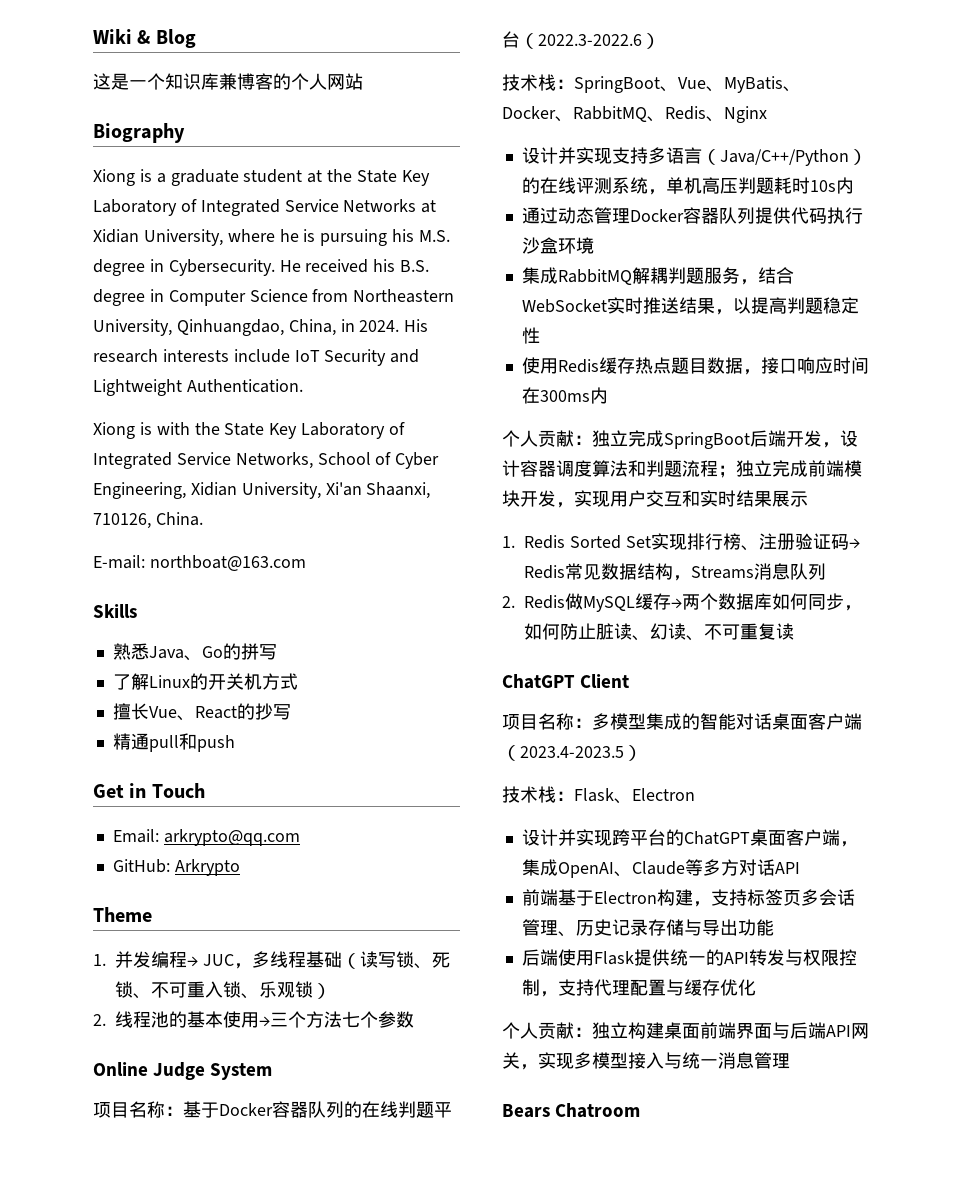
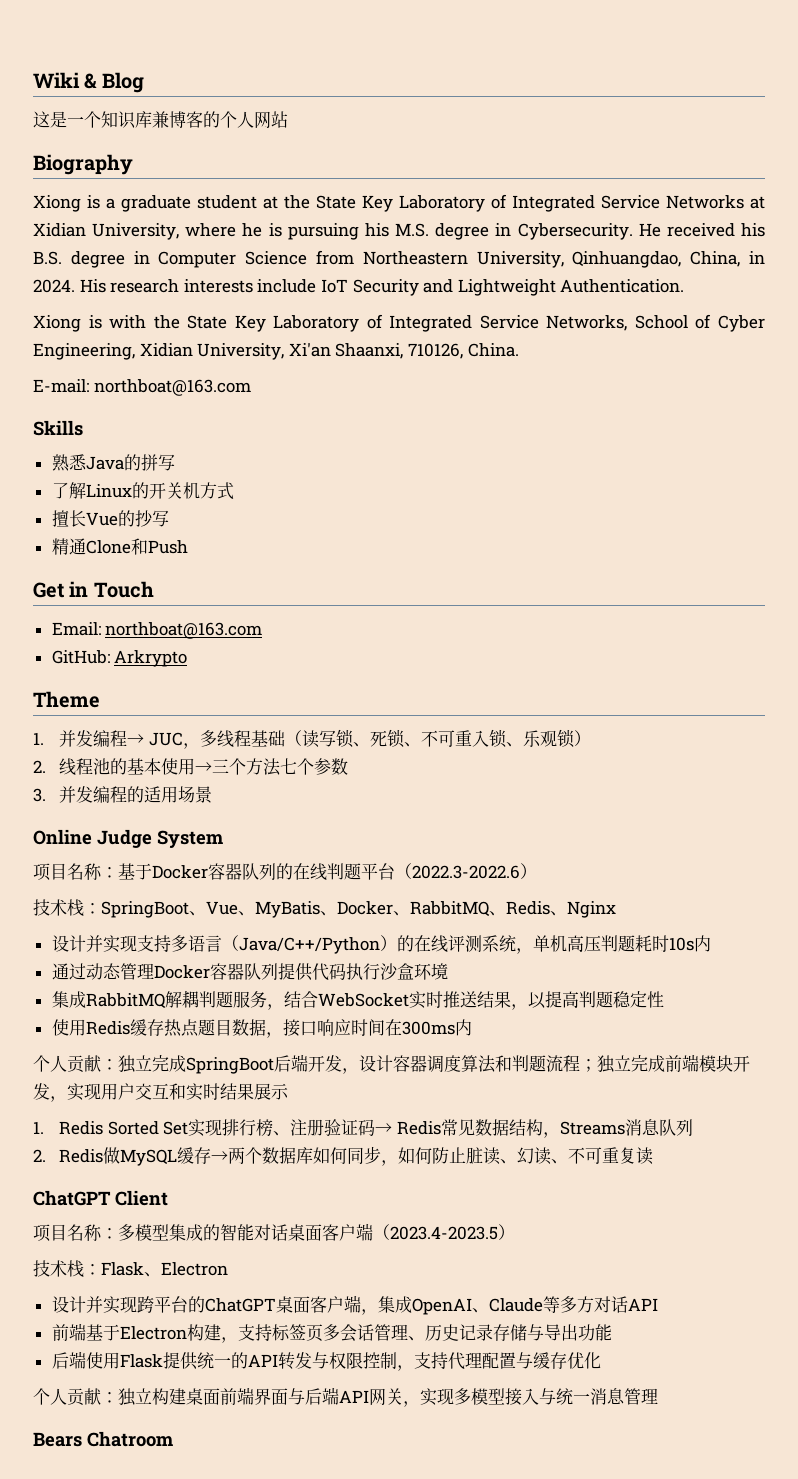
- 熟悉Java、Go的拼写
+ 熟悉Java的拼写
- 擅长Vue、React的抄写
+ 擅长Vue的抄写
- 精通pull和push
+ 精通Clone和Push
- Email: arkrypto@qq.com
+ Email: northboat@163.com
+ 3.并发编程的适用场景

